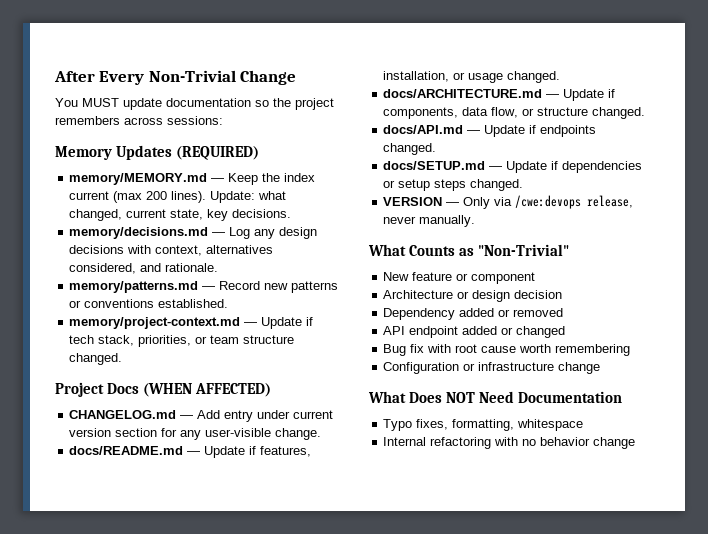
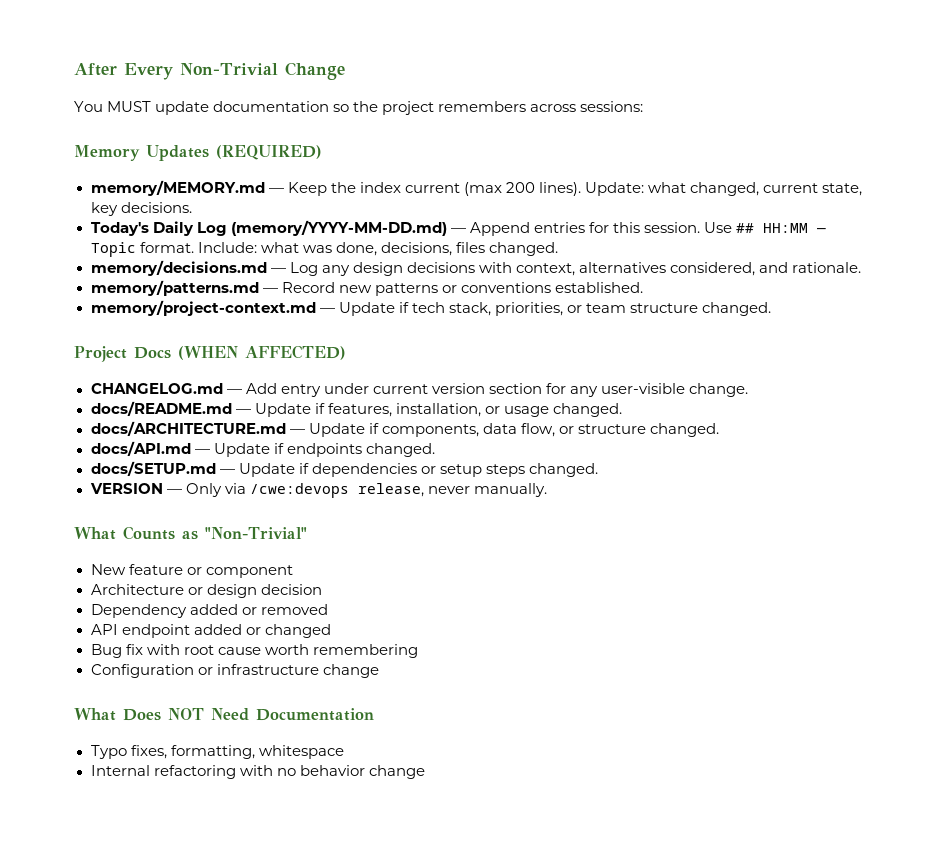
+ Today's Daily Log (memory/YYYY-MM-DD.md) — Append entries for this session. Use ## HH:MM — Topic format. Include: what was done, decisions, files changed.

